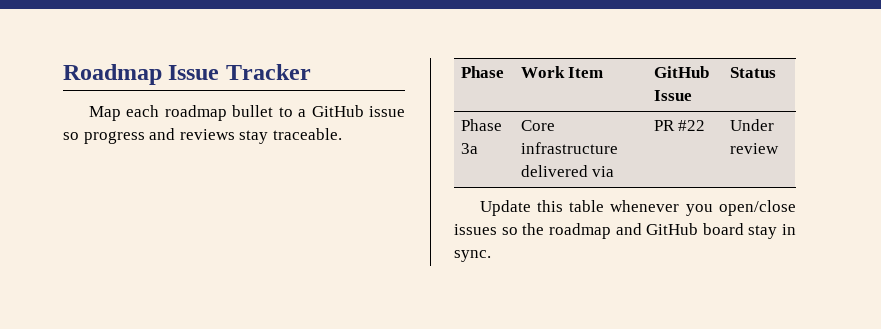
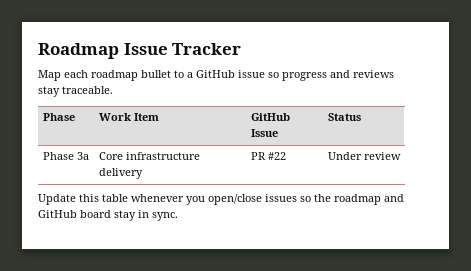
- Phase 3a | Core infrastructure delivered via | PR #22 | Under review
+ Phase 3a | Core infrastructure delivery | PR #22 | Under review

